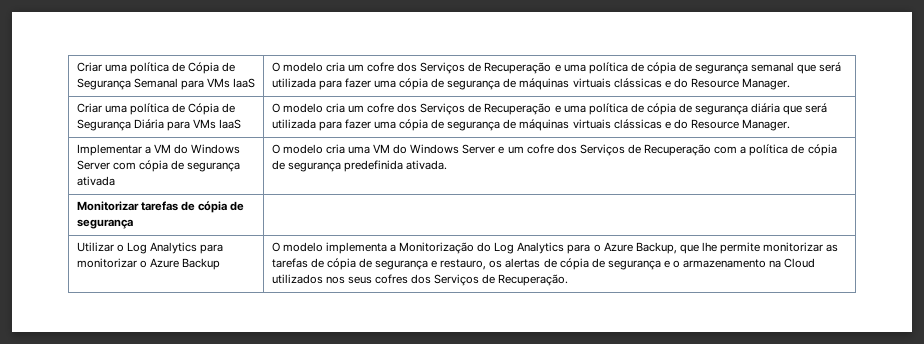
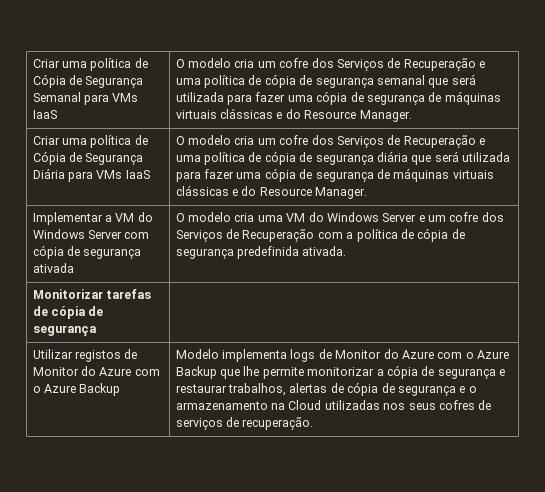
- Utilizar o Log Analytics para monitorizar o Azure Backup | O modelo implementa a Monitorização do Log Analytics para o Azure Backup, que lhe permite monitorizar as tarefas de cópia de segurança e restauro, os alertas de cópia de segurança e o armazenamento na Cloud utilizados nos seus cofres dos Serviços de Recuperação.
+ Utilizar registos de Monitor do Azure com o Azure Backup | Modelo implementa logs de Monitor do Azure com o Azure Backup que lhe permite monitorizar a cópia de segurança e restaurar trabalhos, alertas de cópia de segurança e o armazenamento na Cloud utilizadas nos seus cofres de serviços de recuperação.

